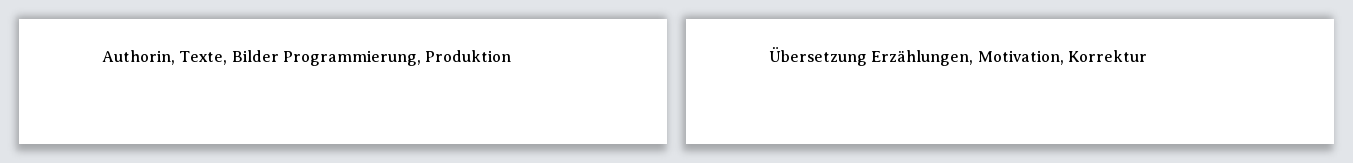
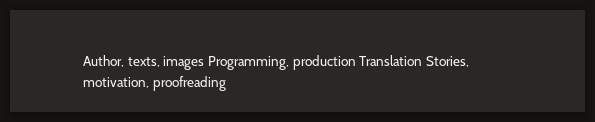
- Authorin, Texte, Bilder Programmierung, Produktion Übersetzung Erzählungen, Motivation, Korrektur
+ Author, texts, images Programming, production Translation Stories, motivation, proofreading

